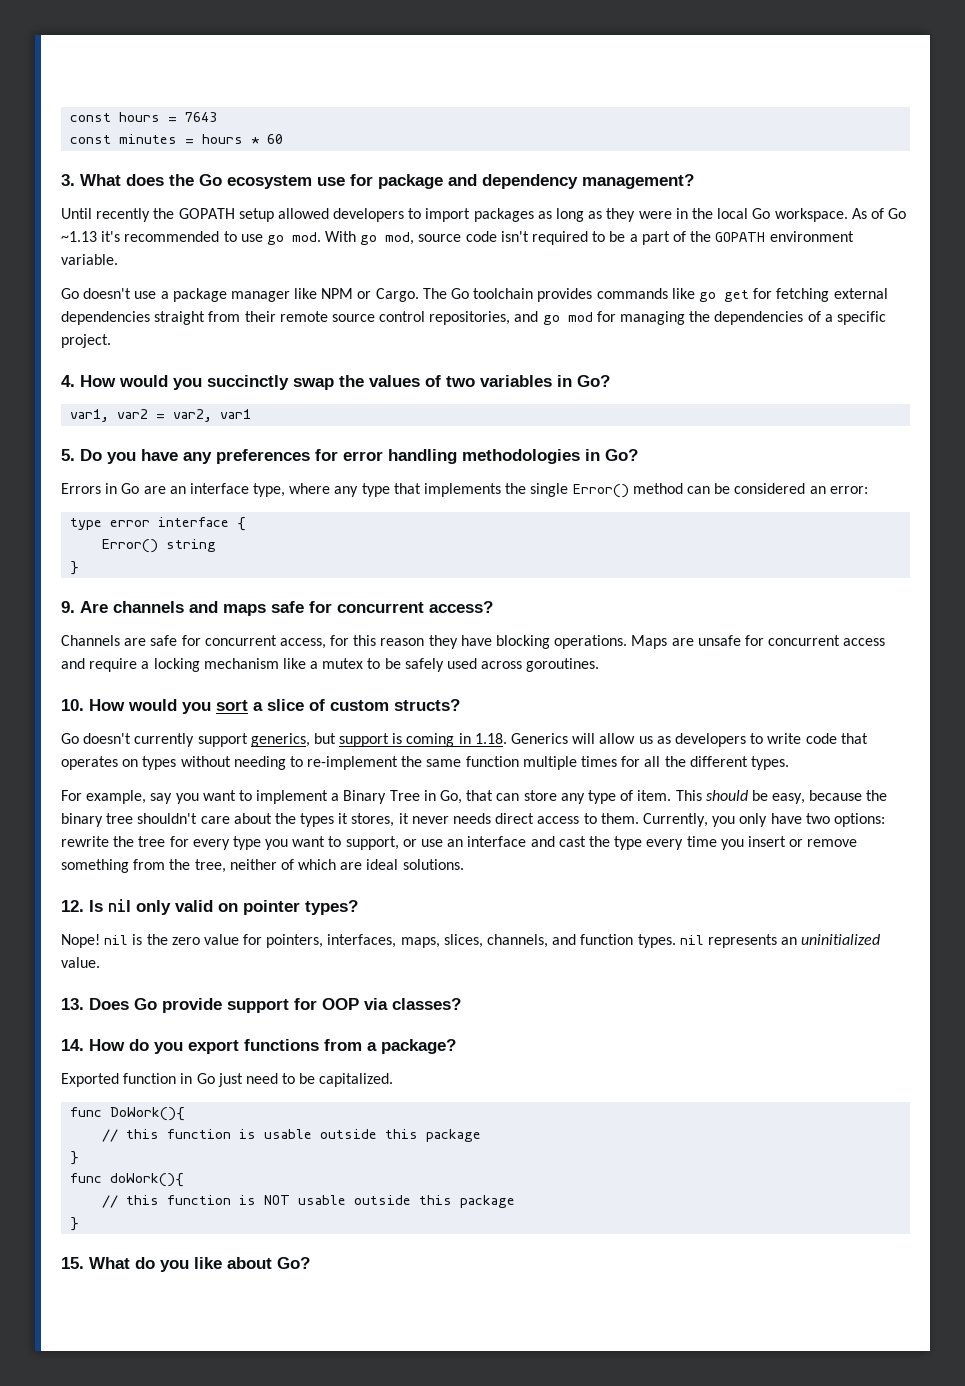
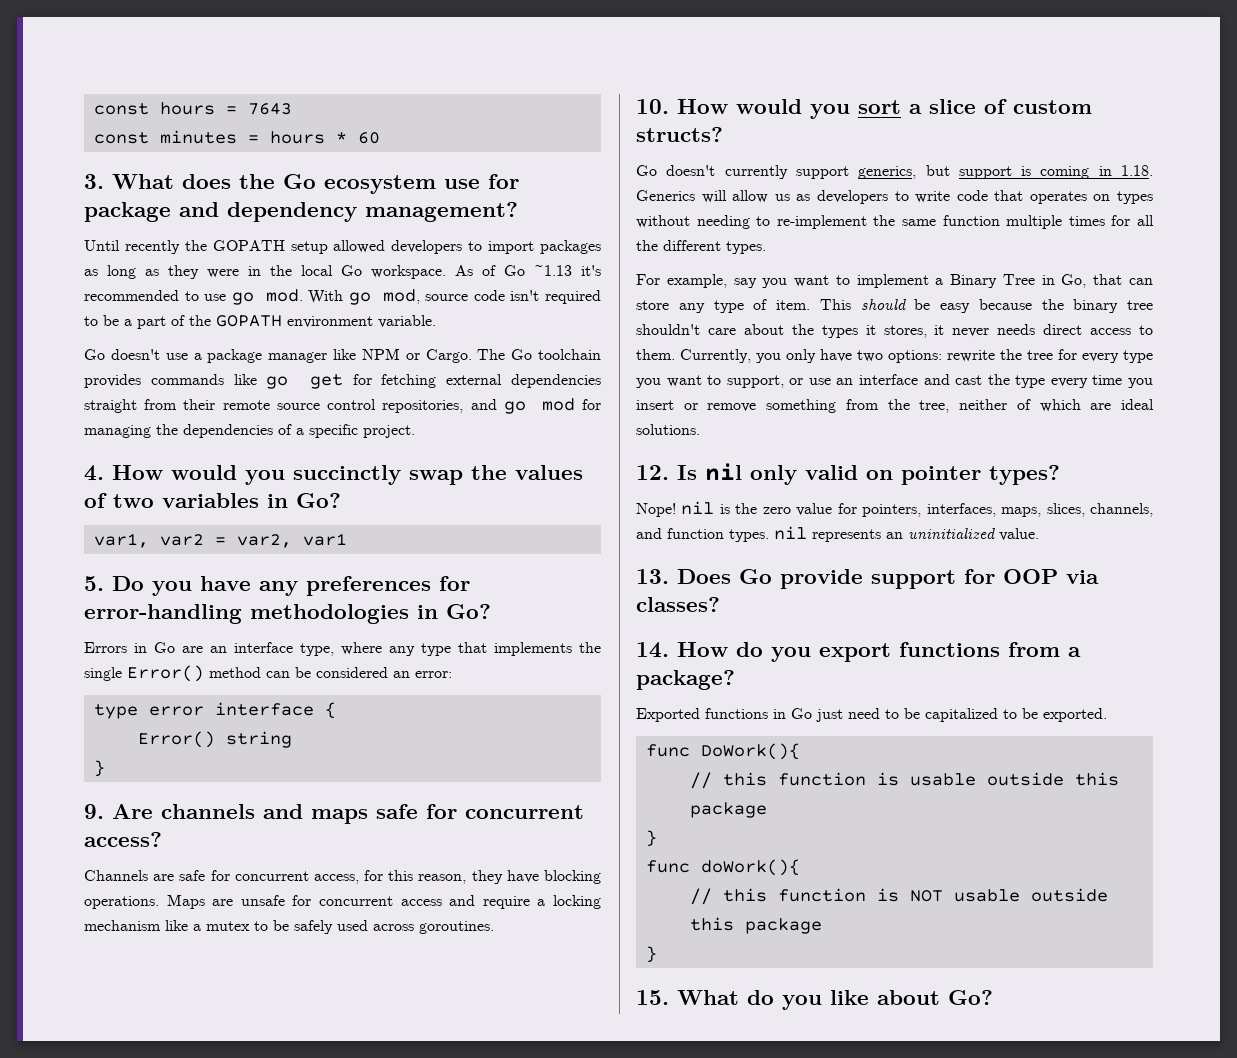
- 5. Do you have any preferences for error handling methodologies in Go?
+ 5. Do you have any preferences for error-handling methodologies in Go?
- Channels are safe for concurrent access, for this reason they have blocking operations.
+ Channels are safe for concurrent access, for this reason, they have blocking operations.
- This should be easy, because the binary tree shouldn't care about the types it stores, it never needs direct access to them.
+ This should be easy because the binary tree shouldn't care about the types it stores, it never needs direct access to them.
- Exported function in Go just need to be capitalized.
+ Exported functions in Go just need to be capitalized to be exported.

